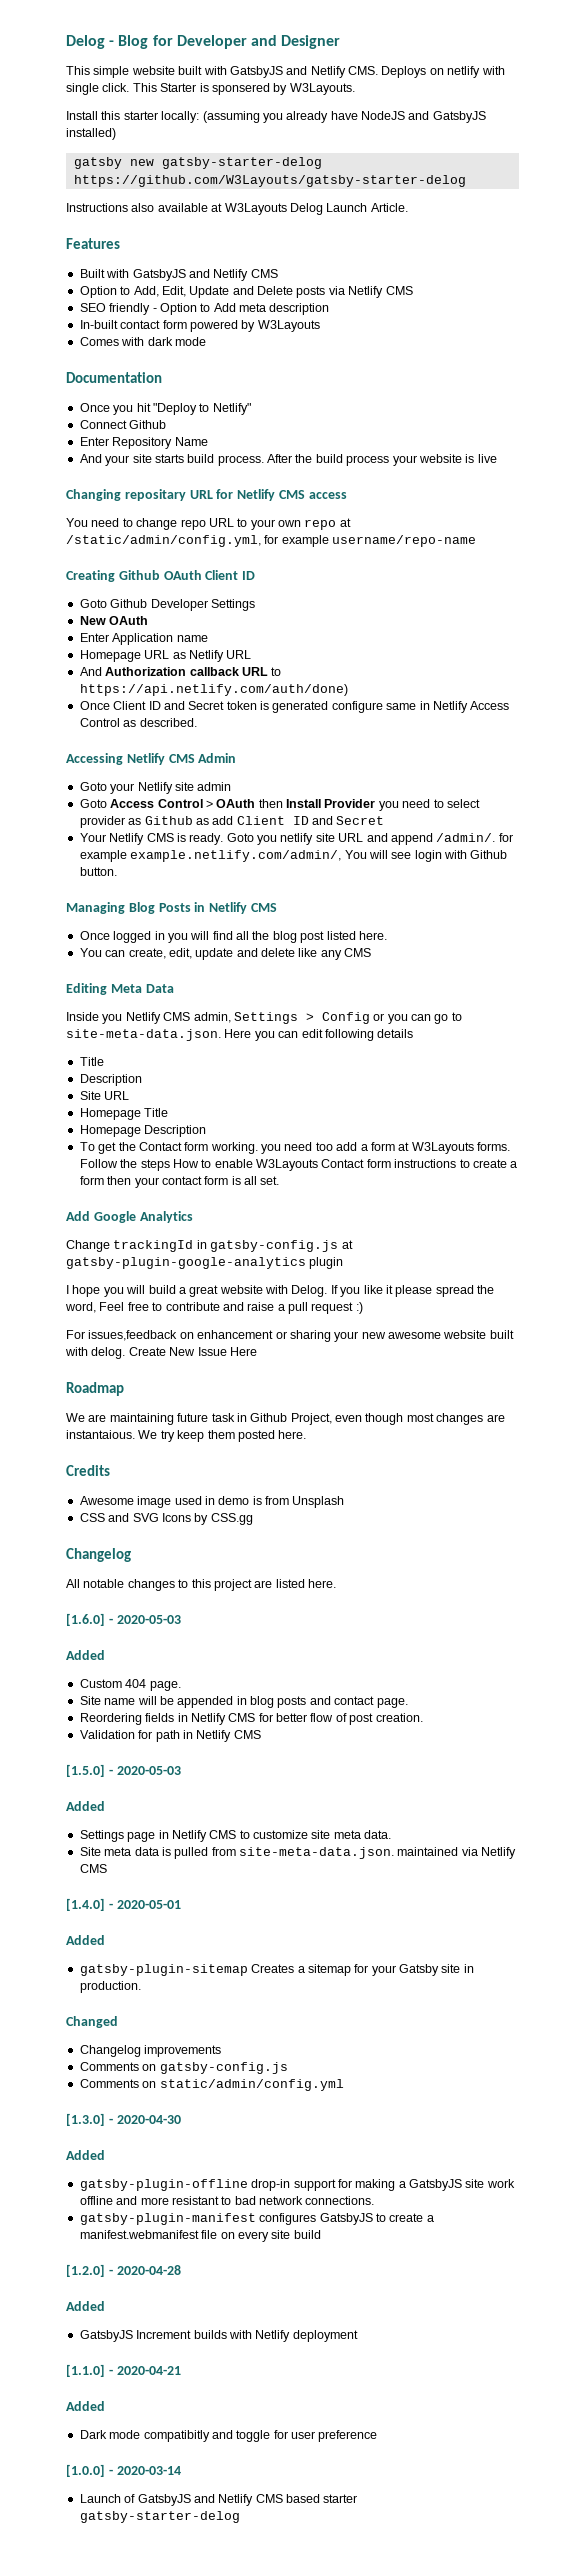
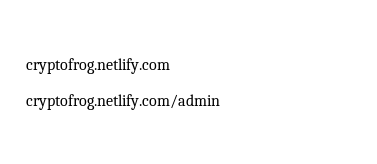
- Delog - Blog for Developer and Designer
- This simple website built with GatsbyJS and Netlify CMS. Deploys on netlify with single click. This Starter is sponsered by W3Layouts.
- Install this starter locally: (assuming you already have NodeJS and GatsbyJS installed)
- gatsby new gatsby-starter-delog https://github.com/W3Layouts/gatsby-starter-delog
- Instructions also available at W3Layouts Delog Launch Article.
- Features
- Built with GatsbyJS and Netlify CMS
- Option to Add, Edit, Update and Delete posts via Netlify CMS
- SEO friendly - Option to Add meta description
- In-built contact form powered by W3Layouts
- Comes with dark mode
- Documentation
- Once you hit "Deploy to Netlify"
- Connect Github
- Enter Repository Name
- And your site starts build process. After the build process your website is live
- Changing repositary URL for Netlify CMS access
- You need to change repo URL to your own repo at /static/admin/config.yml, for example username/repo-name
- Creating Github OAuth Client ID
- Goto Github Developer Settings
- New OAuth
- Enter Application name
- Homepage URL as Netlify URL
- And Authorization callback URL to https://api.netlify.com/auth/done)
- Once Client ID and Secret token is generated configure same in Netlify Access Control as described.
- Accessing Netlify CMS Admin
- Goto your Netlify site admin
- Goto Access Control > OAuth then Install Provider you need to select provider as Github as add Client ID and Secret
- Your Netlify CMS is ready. Goto you netlify site URL and append /admin/. for example example.netlify.com/admin/, You will see login with Github button.
- Managing Blog Posts in Netlify CMS
- Once logged in you will find all the blog post listed here.
- You can create, edit, update and delete like any CMS
- Editing Meta Data
- Inside you Netlify CMS admin, Settings > Config or you can go to site-meta-data.json. Here you can edit following details
- Title
- Description
- Site URL
- Homepage Title
- Homepage Description
- To get the Contact form working. you need too add a form at W3Layouts forms. Follow the steps How to enable W3Layouts Contact form instructions to create a form then your contact form is all set.
- Add Google Analytics
- Change trackingId in gatsby-config.js at gatsby-plugin-google-analytics plugin
- I hope you will build a great website with Delog. If you like it please spread the word, Feel free to contribute and raise a pull request :)
- For issues,feedback on enhancement or sharing your new awesome website built with delog. Create New Issue Here
- Roadmap
- We are maintaining future task in Github Project, even though most changes are instantaious. We try keep them posted here.
- Credits
- Awesome image used in demo is from Unsplash
- CSS and SVG Icons by CSS.gg
- Changelog
- All notable changes to this project are listed here.
- [1.6.0] - 2020-05-03
- Added
- Custom 404 page.
- Site name will be appended in blog posts and contact page.
- Reordering fields in Netlify CMS for better flow of post creation.
- Validation for path in Netlify CMS
- [1.5.0] - 2020-05-03
- Added
- Settings page in Netlify CMS to customize site meta data.
- Site meta data is pulled from site-meta-data.json. maintained via Netlify CMS
- [1.4.0] - 2020-05-01
- Added
- gatsby-plugin-sitemap Creates a sitemap for your Gatsby site in production.
- Changed
- Changelog improvements
- Comments on gatsby-config.js
- Comments on static/admin/config.yml
- [1.3.0] - 2020-04-30
- Added
- gatsby-plugin-offline drop-in support for making a GatsbyJS site work offline and more resistant to bad network connections.
- gatsby-plugin-manifest configures GatsbyJS to create a manifest.webmanifest file on every site build
- [1.2.0] - 2020-04-28
- Added
- GatsbyJS Increment builds with Netlify deployment
- [1.1.0] - 2020-04-21
- Added
- Dark mode compatibitly and toggle for user preference
- [1.0.0] - 2020-03-14
- Launch of GatsbyJS and Netlify CMS based starter gatsby-starter-delog
+ cryptofrog.netlify.com
+ cryptofrog.netlify.com/admin

